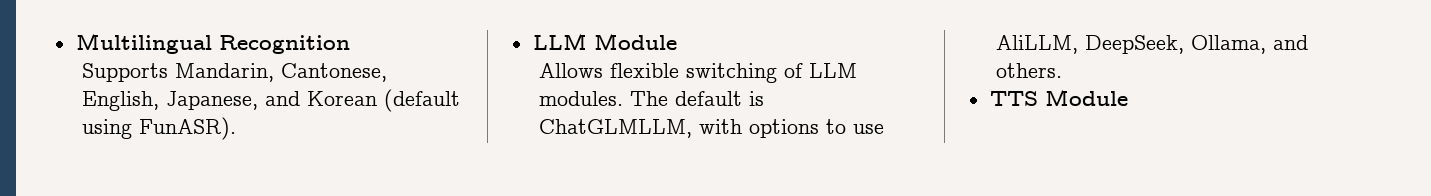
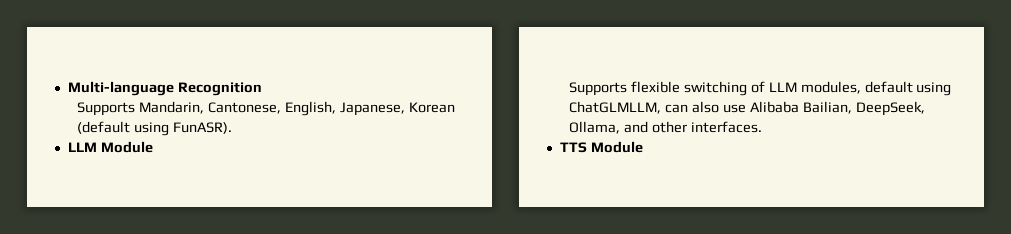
- Multilingual Recognition
+ Multi-language Recognition
- Supports Mandarin, Cantonese, English, Japanese, and Korean (default using FunASR).
+ Supports Mandarin, Cantonese, English, Japanese, Korean (default using FunASR).
- Allows flexible switching of LLM modules. The default is ChatGLMLLM, with options to use AliLLM, DeepSeek, Ollama, and others.
+ Supports flexible switching of LLM modules, default using ChatGLMLLM, can also use Alibaba Bailian, DeepSeek, Ollama, and other interfaces.

